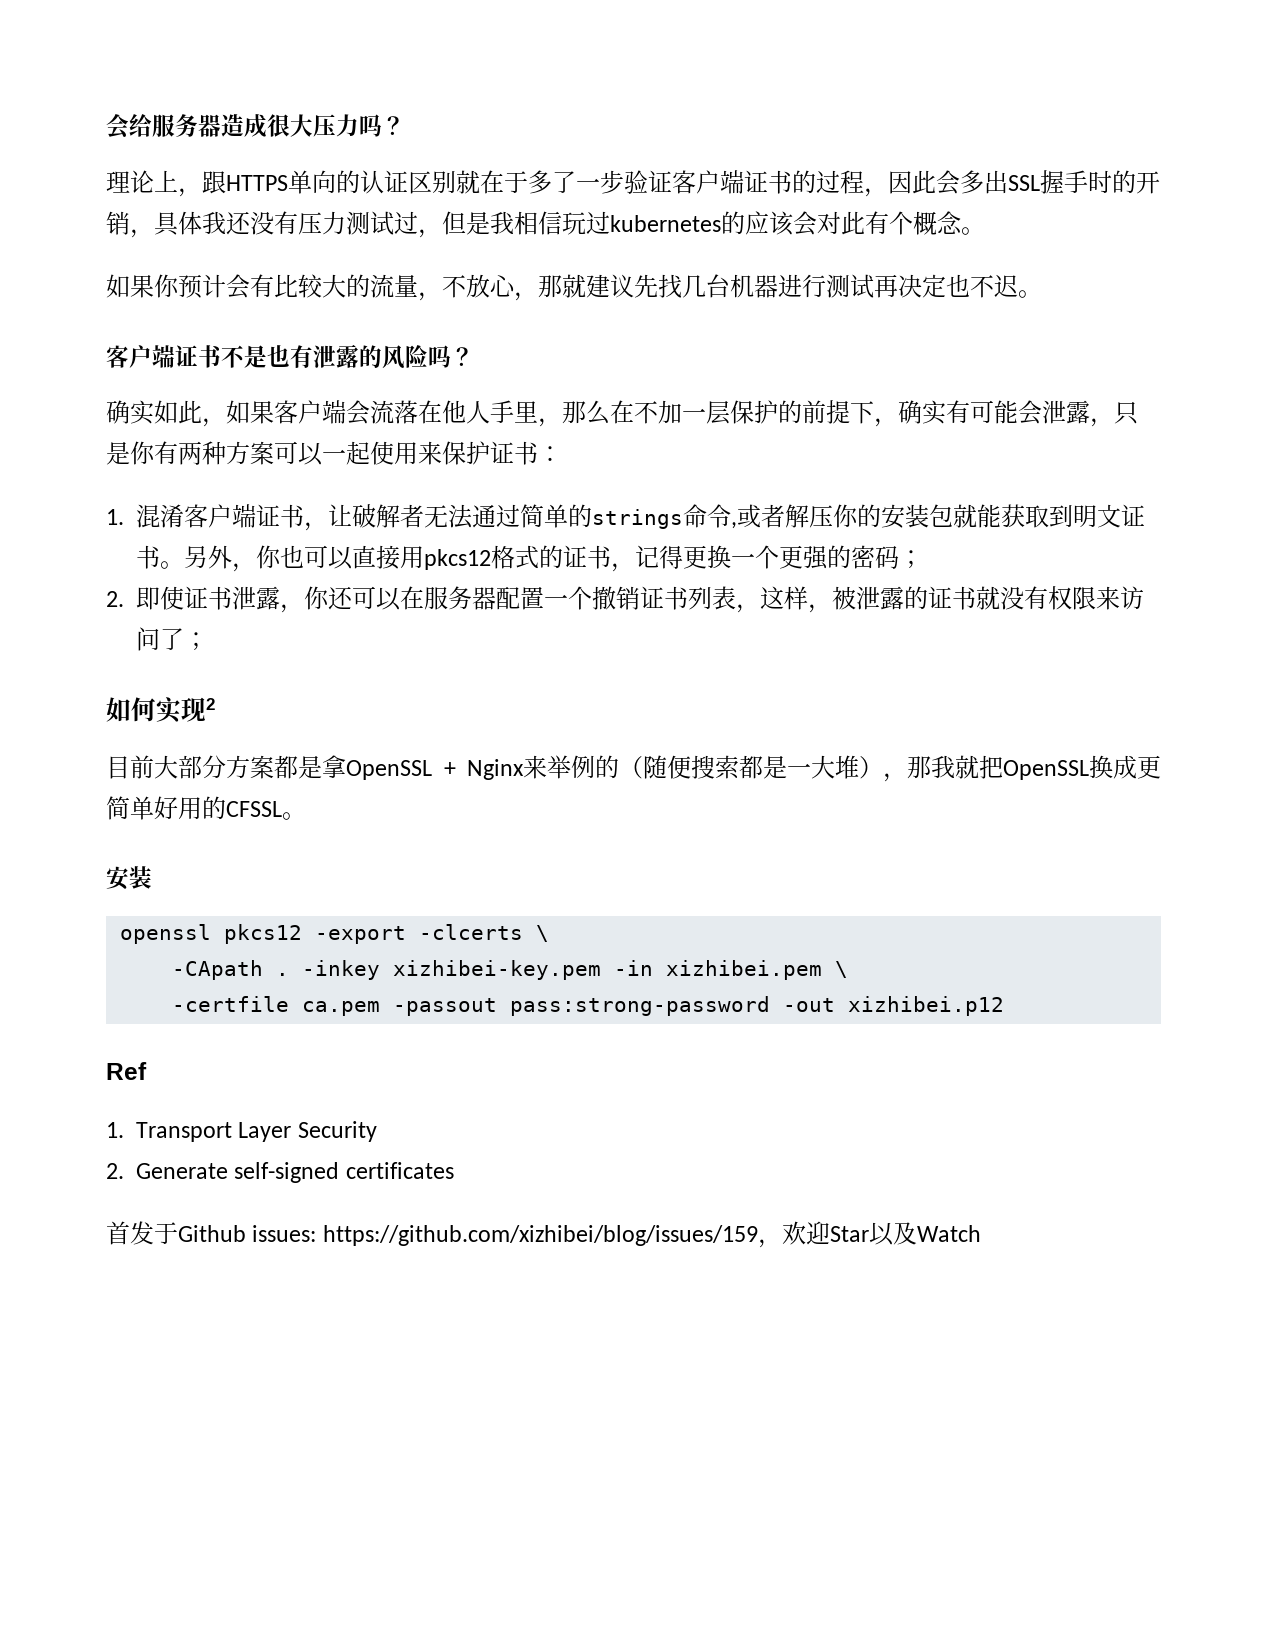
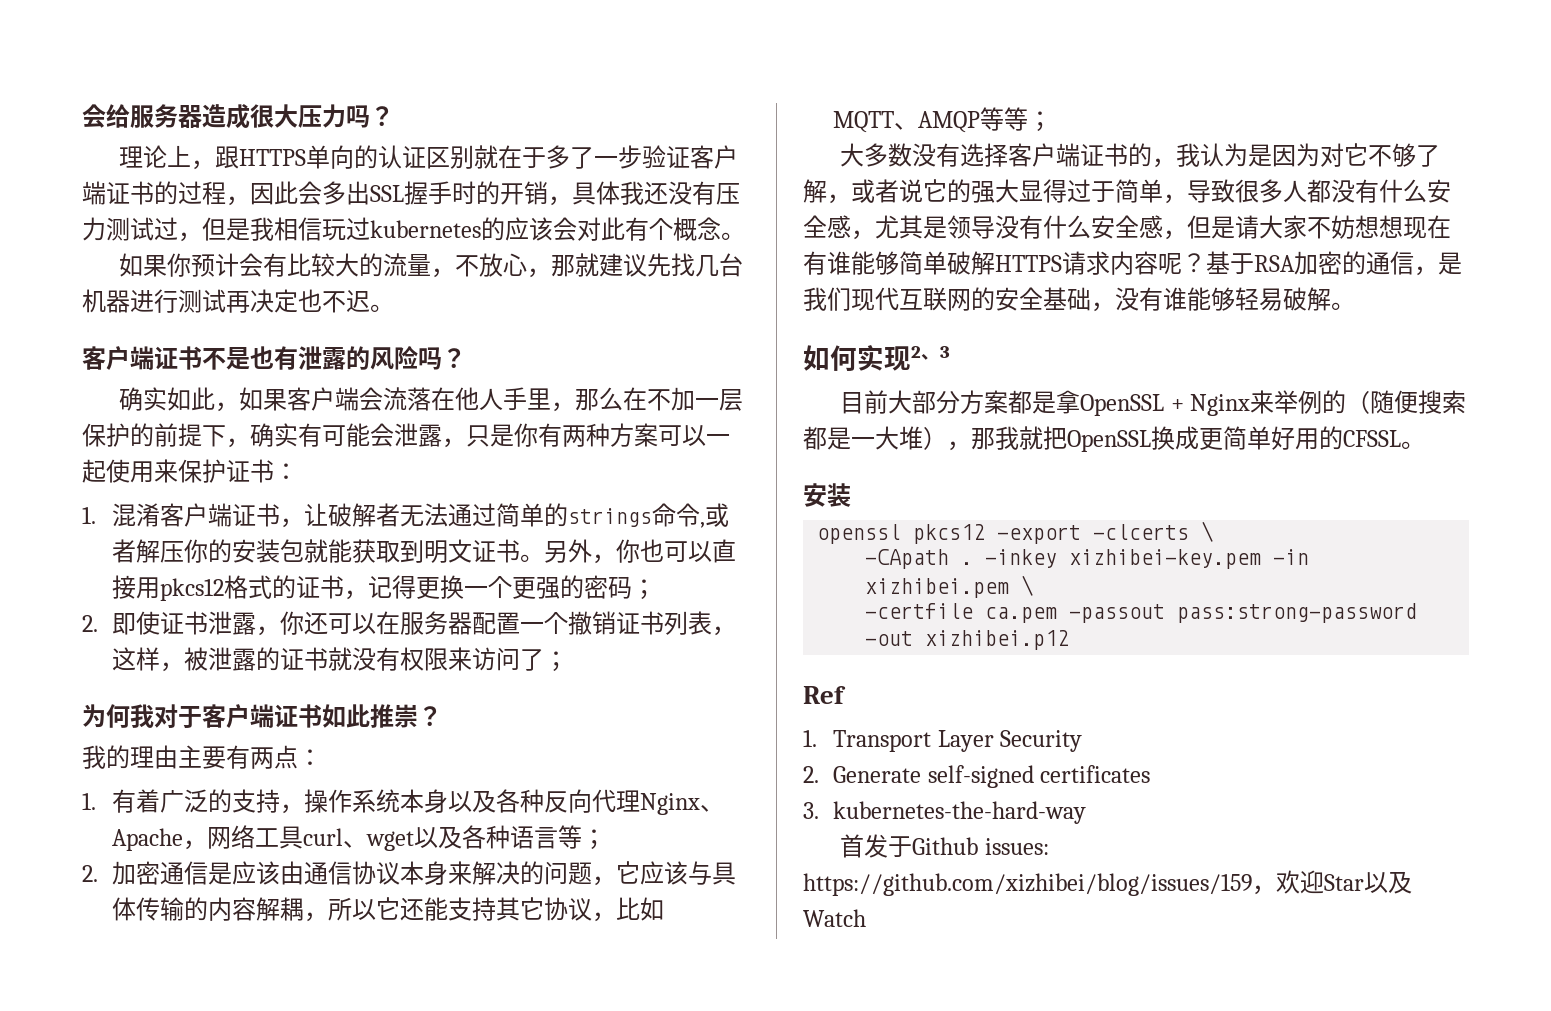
+ 为何我对于客户端证书如此推崇？
+ 我的理由主要有两点：
+ 1.有着广泛的支持，操作系统本身以及各种反向代理Nginx、Apache，网络工具curl、wget以及各种语言等；
+ 2.加密通信是应该由通信协议本身来解决的问题，它应该与具体传输的内容解耦，所以它还能支持其它协议，比如MQTT、AMQP等等；
+ 大多数没有选择客户端证书的，我认为是因为对它不够了解，或者说它的强大显得过于简单，导致很多人都没有什么安全感，尤其是领导没有什么安全感，但是请大家不妨想想现在有谁能够简单破解HTTPS请求内容呢？基于RSA加密的通信，是我们现代互联网的安全基础，没有谁能够轻易破解。
- 如何实现2
+ 如何实现2、3
+ 3. kubernetes-the-hard-way

